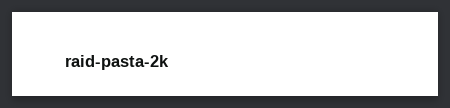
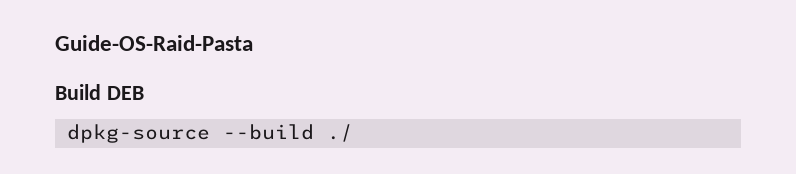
- raid-pasta-2k
+ Guide-OS-Raid-Pasta
+ Build DEB
+ dpkg-source --build ./

